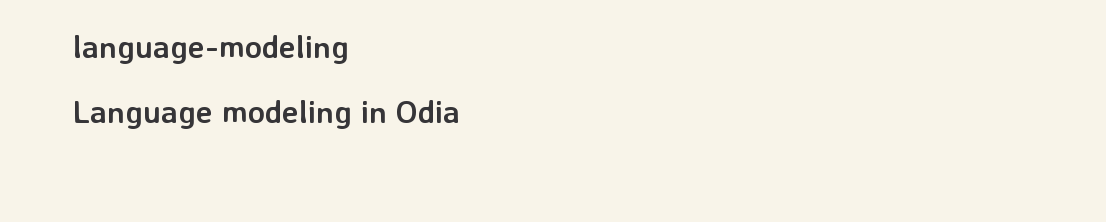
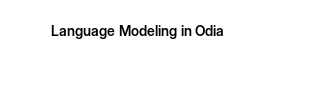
- language-modeling
- Language modeling in Odia
+ Language Modeling in Odia

